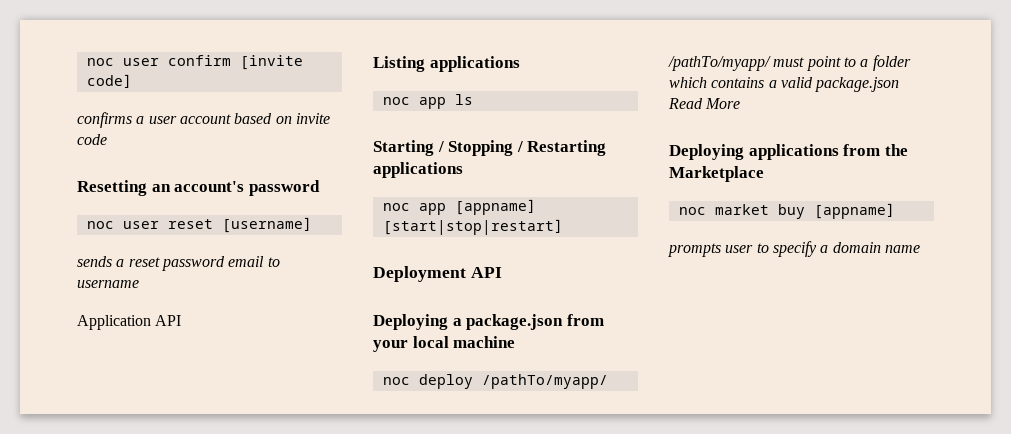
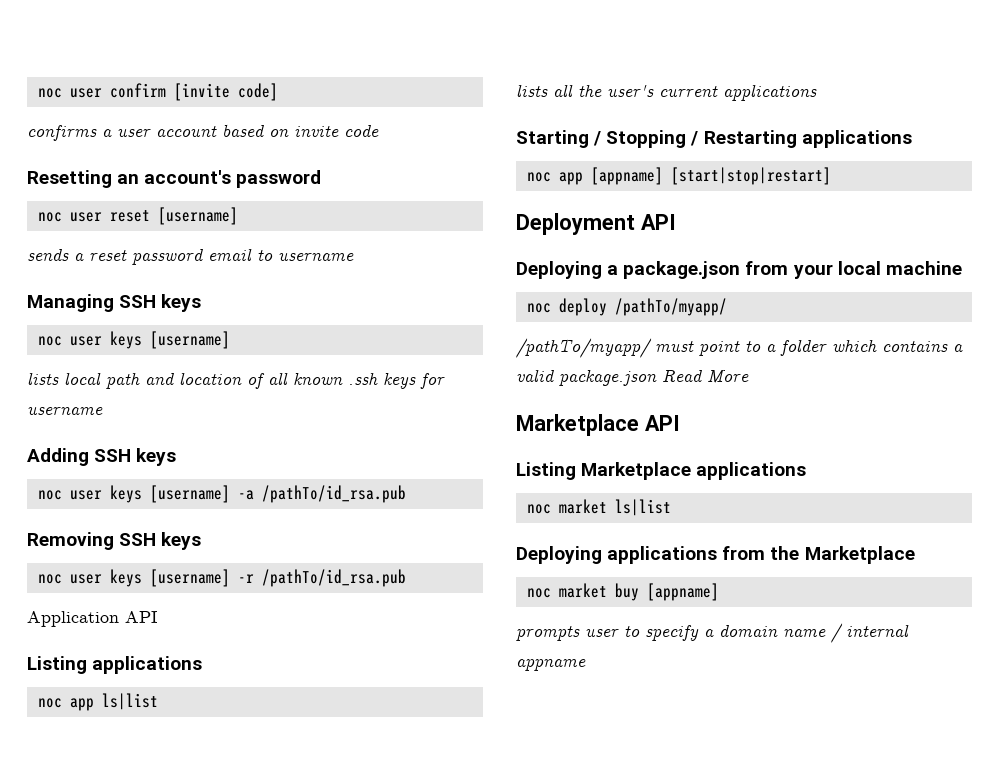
+ Managing SSH keys
+ noc user keys [username]
+ lists local path and location of all known .ssh keys for username
+ Adding SSH keys
+ noc user keys [username] -a /pathTo/id_rsa.pub
+ Removing SSH keys
+ noc user keys [username] -r /pathTo/id_rsa.pub
- noc app ls
+ noc app ls|list
+ lists all the user's current applications
+ Marketplace API
+ Listing Marketplace applications
+ noc market ls|list
- prompts user to specify a domain name
+ prompts user to specify a domain name / internal appname

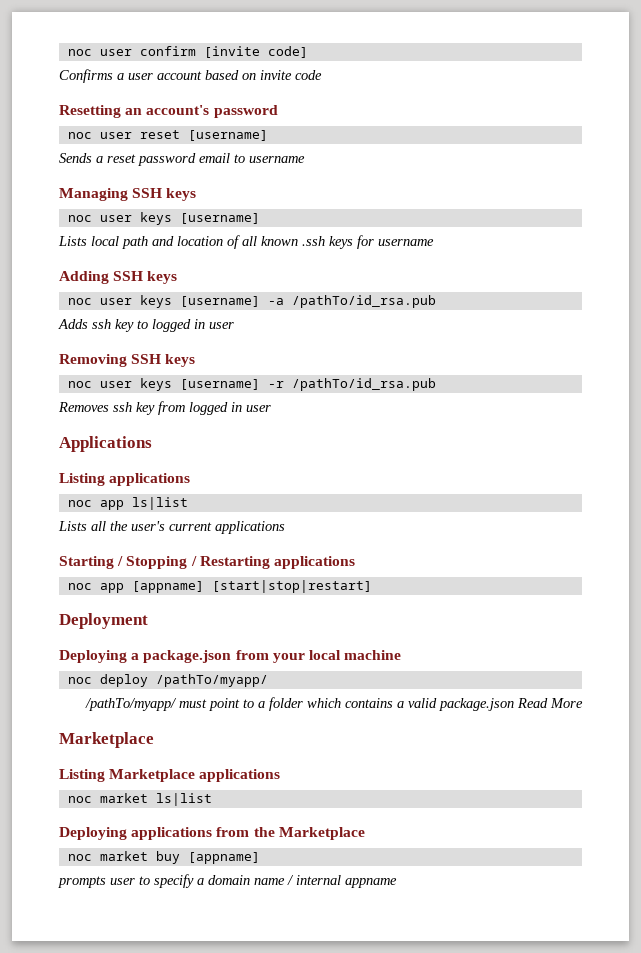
- confirms a user account based on invite code
+ Confirms a user account based on invite code
- sends a reset password email to username
+ Sends a reset password email to username
- lists local path and location of all known .ssh keys for username
+ Lists local path and location of all known .ssh keys for username
+ Adds ssh key to logged in user
- Application API
+ Removes ssh key from logged in user
+ Applications
- lists all the user's current applications
+ Lists all the user's current applications
- Deployment API
+ Deployment
  /pathTo/myapp/ must point to a folder which contains a valid package.json Read More
- Marketplace API
+ Marketplace

